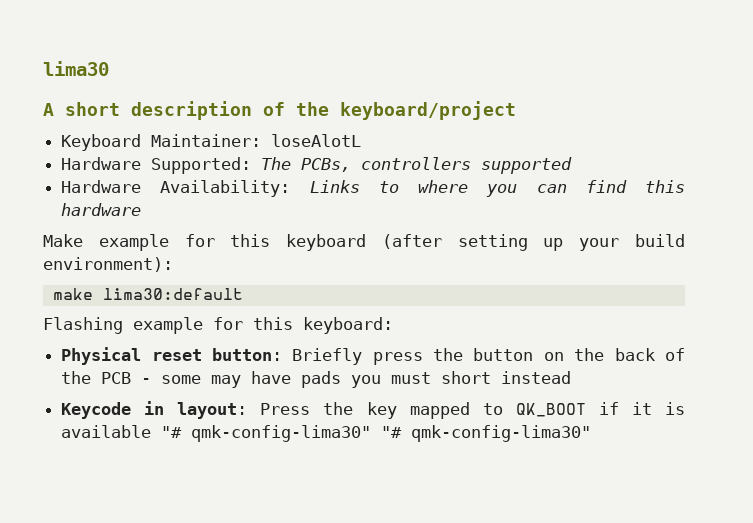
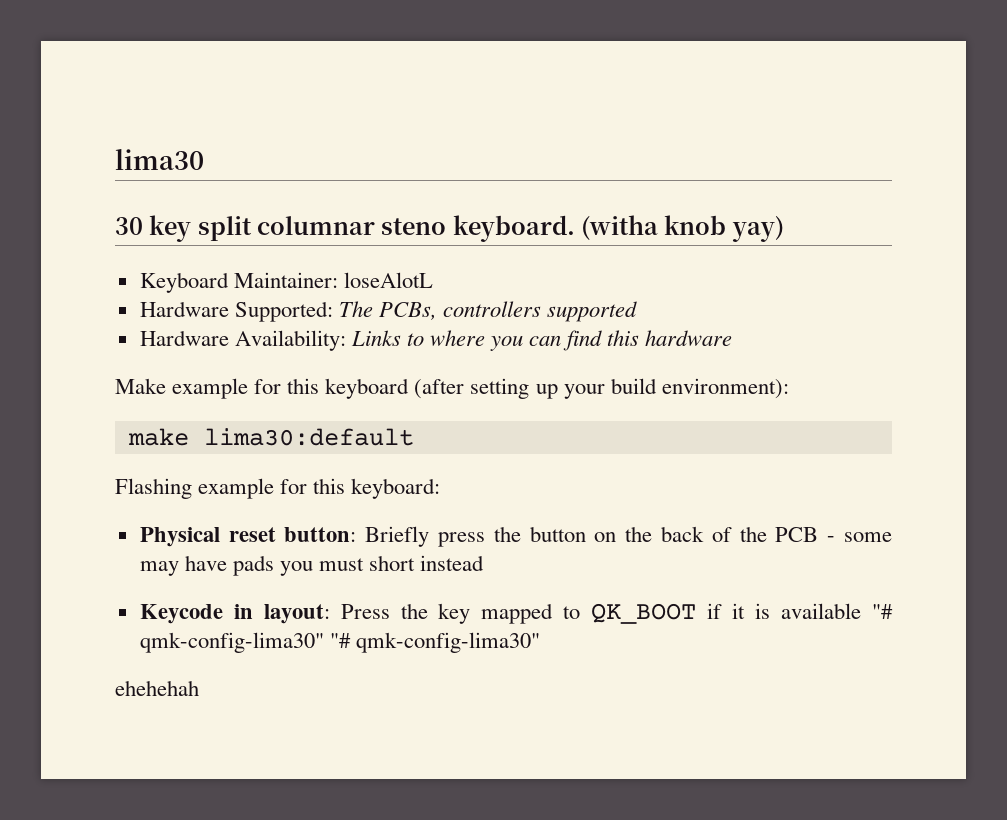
- A short description of the keyboard/project
+ 30 key split columnar steno keyboard. (witha knob yay)
+ ehehehah

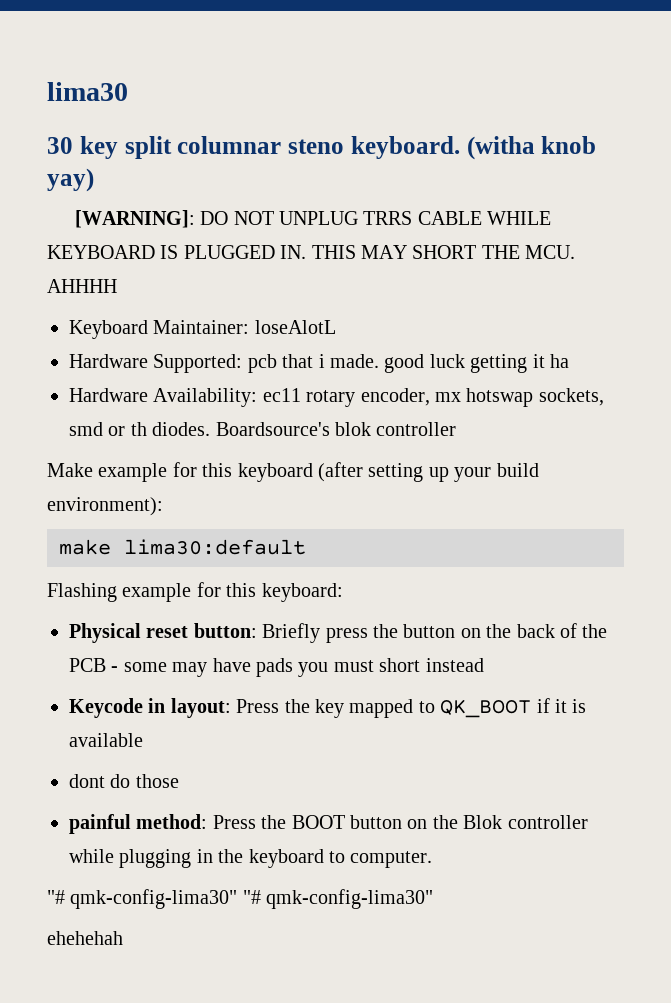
+ [WARNING]: DO NOT UNPLUG TRRS CABLE WHILE KEYBOARD IS PLUGGED IN. THIS MAY SHORT THE MCU. AHHHH
- Hardware Supported: The PCBs, controllers supported
- Hardware Availability: Links to where you can find this hardware
+ Hardware Supported: pcb that i made. good luck getting it ha
+ Hardware Availability: ec11 rotary encoder, mx hotswap sockets, smd or th diodes. Boardsource's blok controller
- Keycode in layout: Press the key mapped to QK_BOOT if it is available "# qmk-config-lima30" "# qmk-config-lima30"
+ Keycode in layout: Press the key mapped to QK_BOOT if it is available
+ dont do those
+ painful method: Press the BOOT button on the Blok controller while plugging in the keyboard to computer.
+ "# qmk-config-lima30" "# qmk-config-lima30"

